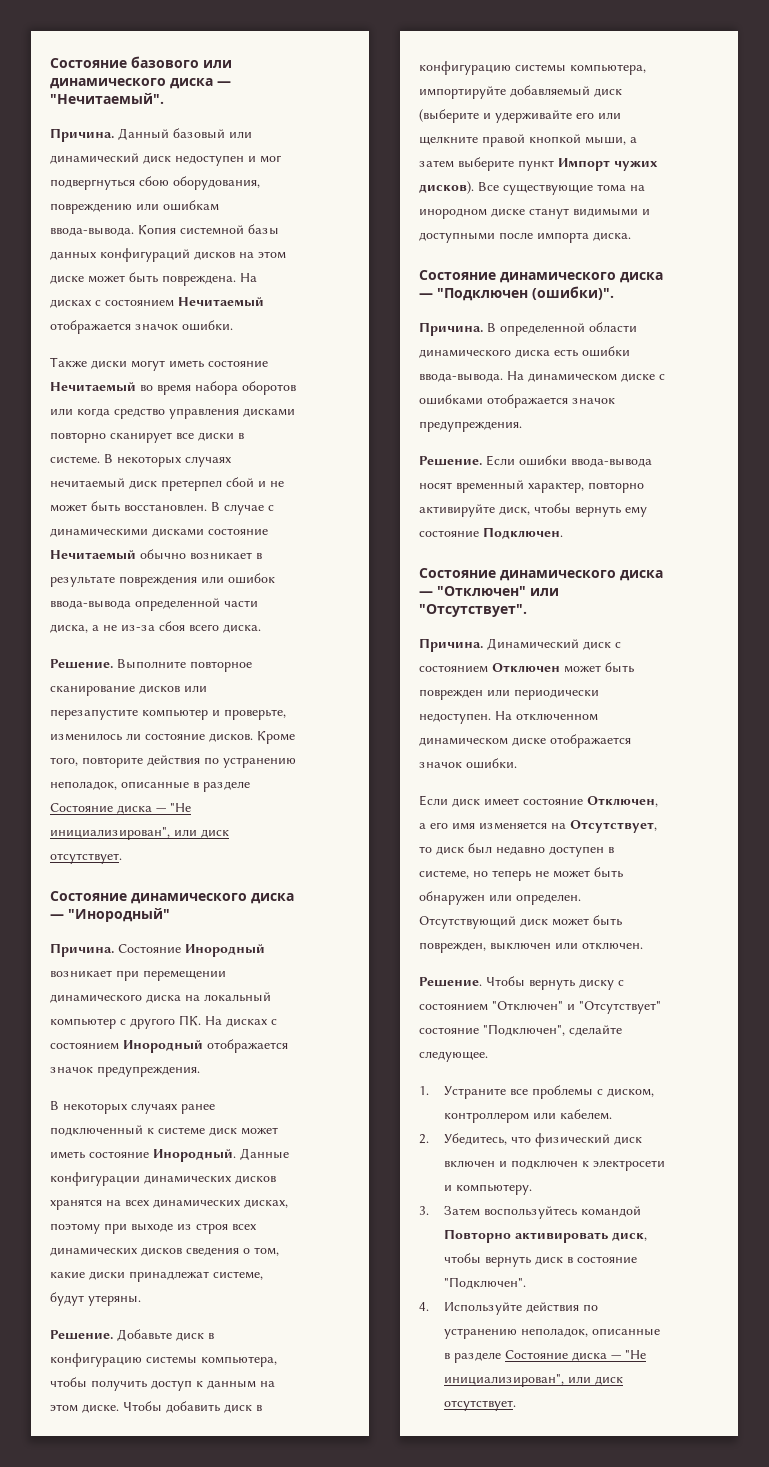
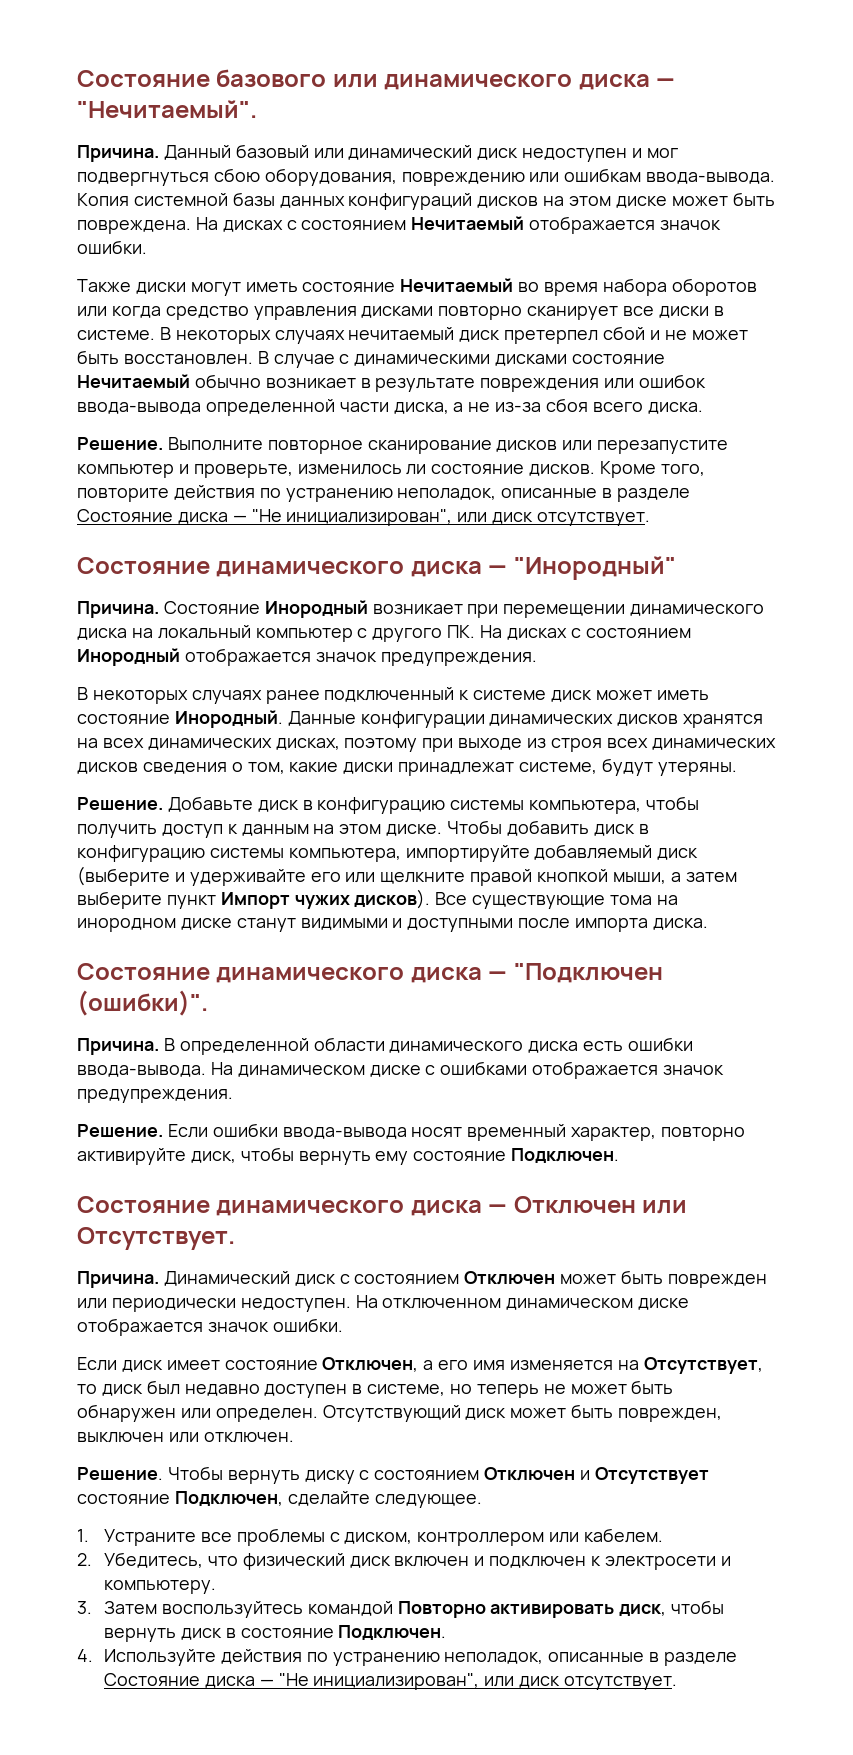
- Состояние динамического диска — "Отключен" или "Отсутствует".
+ Состояние динамического диска — Отключен или Отсутствует.
- Чтобы вернуть диску с состоянием "Отключен" и "Отсутствует" состояние "Подключен", сделайте следующее.
+ Чтобы вернуть диску с состоянием Отключен и Отсутствует состояние Подключен, сделайте следующее.
- 3. Затем воспользуйтесь командой Повторно активировать диск, чтобы вернуть диск в состояние "Подключен".
+ 3. Затем воспользуйтесь командой Повторно активировать диск, чтобы вернуть диск в состояние Подключен.

